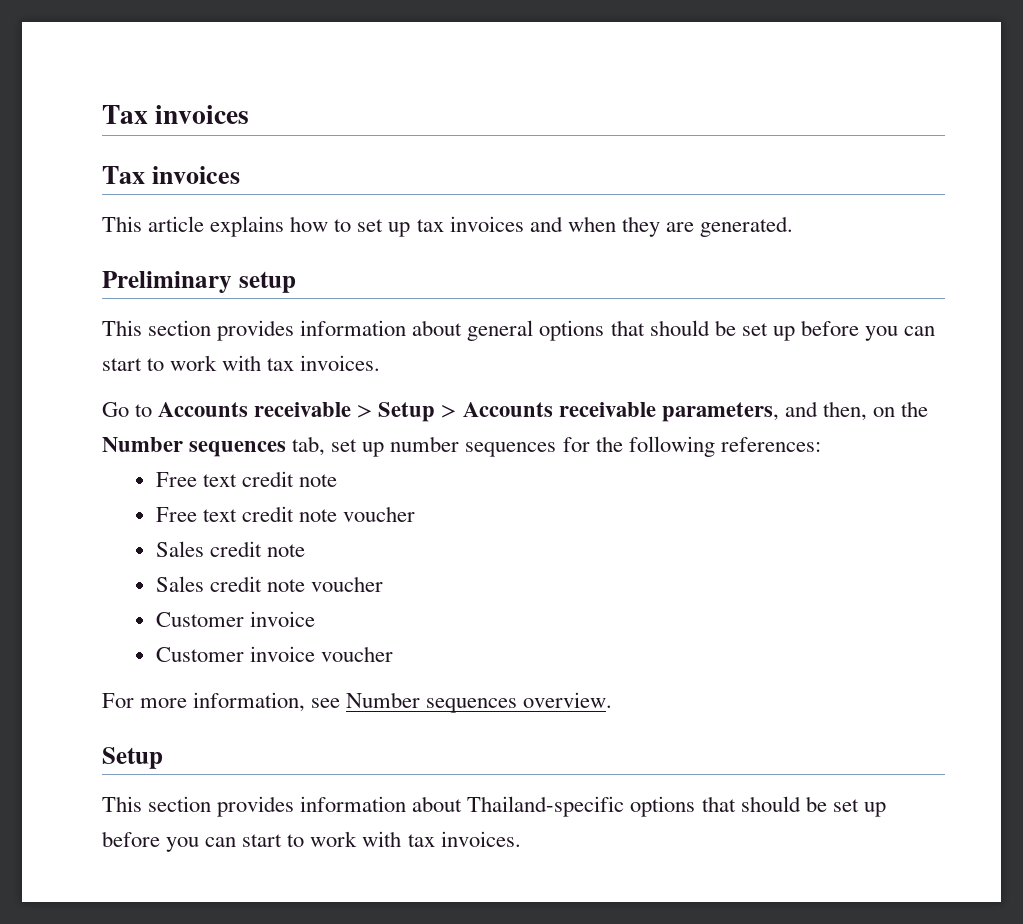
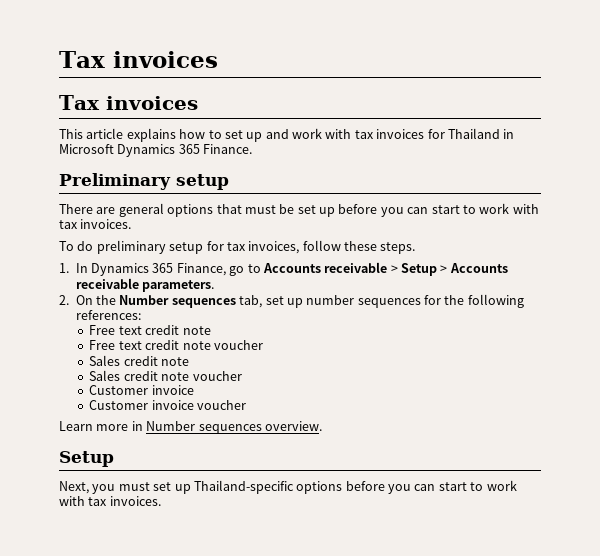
- This article explains how to set up tax invoices and when they are generated.
+ This article explains how to set up and work with tax invoices for Thailand in Microsoft Dynamics 365 Finance.
  Preliminary setup
- This section provides information about general options that should be set up before you can start to work with tax invoices.
+ There are general options that must be set up before you can start to work with tax invoices.
- Go to Accounts receivable > Setup > Accounts receivable parameters, and then, on the Number sequences tab, set up number sequences for the following references:
+ To do preliminary setup for tax invoices, follow these steps.
+ 1. In Dynamics 365 Finance, go to Accounts receivable > Setup > Accounts receivable parameters.
+ 2. On the Number sequences tab, set up number sequences for the following references:
- For more information, see Number sequences overview.
+ Learn more in Number sequences overview.
- This section provides information about Thailand-specific options that should be set up before you can start to work with tax invoices.
+ Next, you must set up Thailand-specific options before you can start to work with tax invoices.

